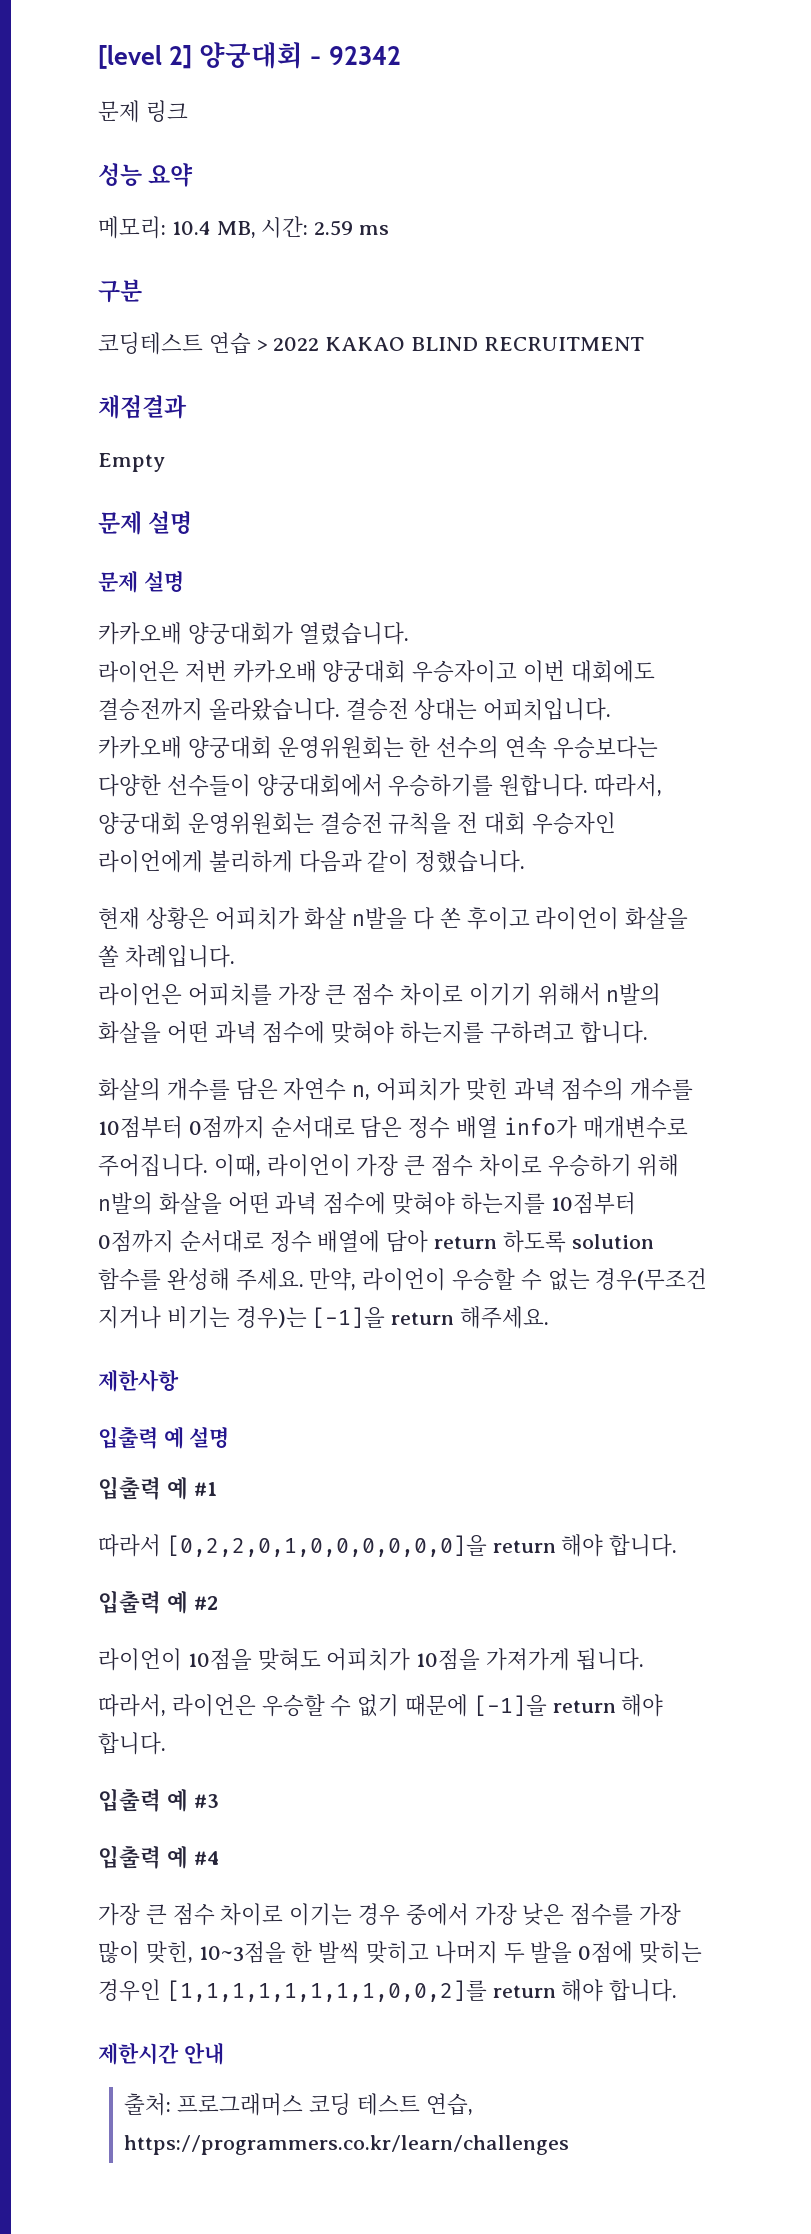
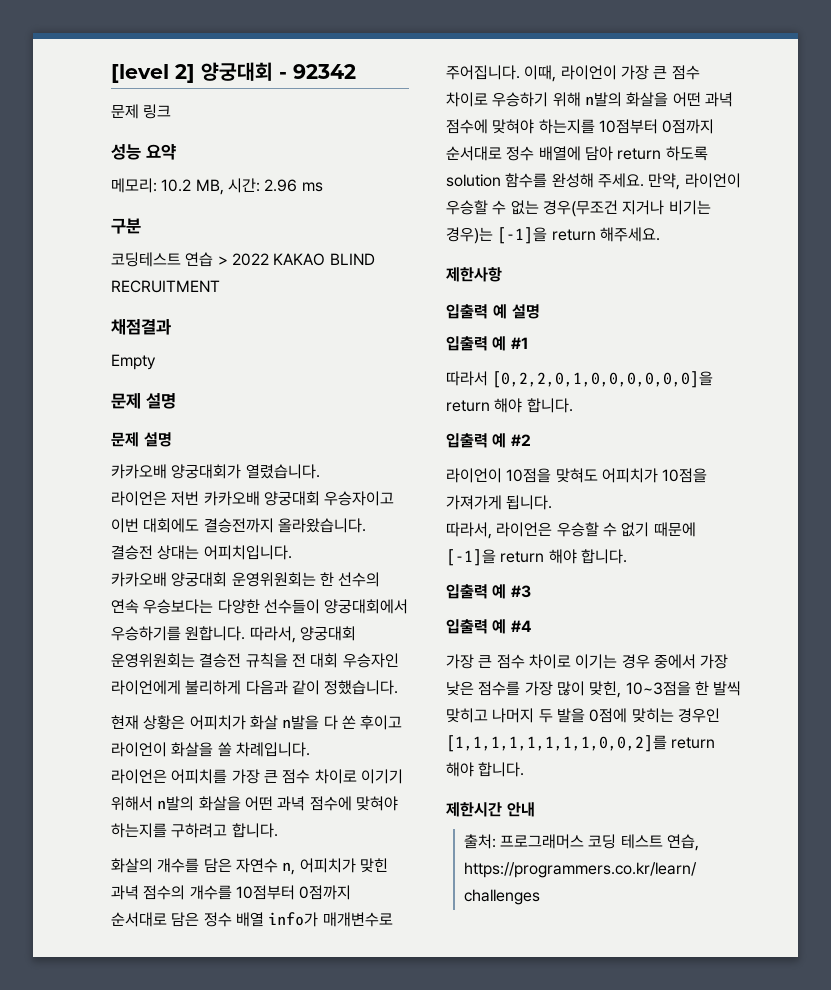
- 메모리: 10.4 MB, 시간: 2.59 ms
+ 메모리: 10.2 MB, 시간: 2.96 ms

